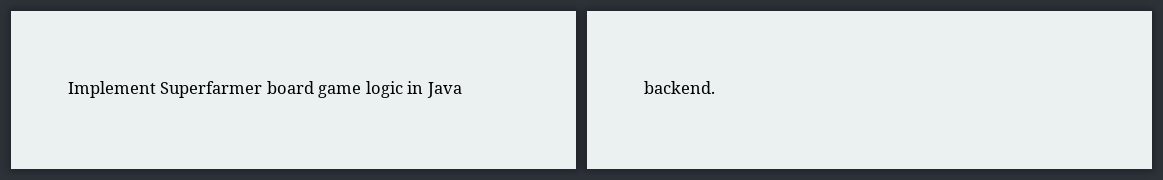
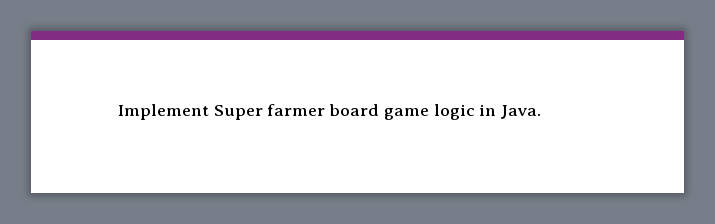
- Implement Superfarmer board game logic in Java backend.
+ Implement Super farmer board game logic in Java.

